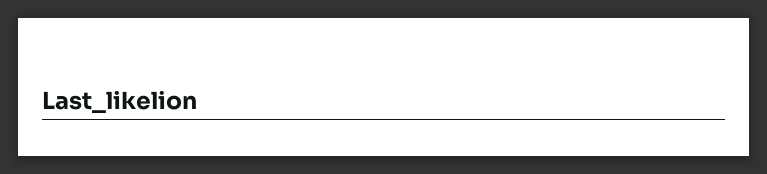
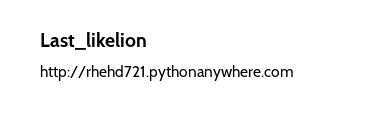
+ http://rhehd721.pythonanywhere.com

